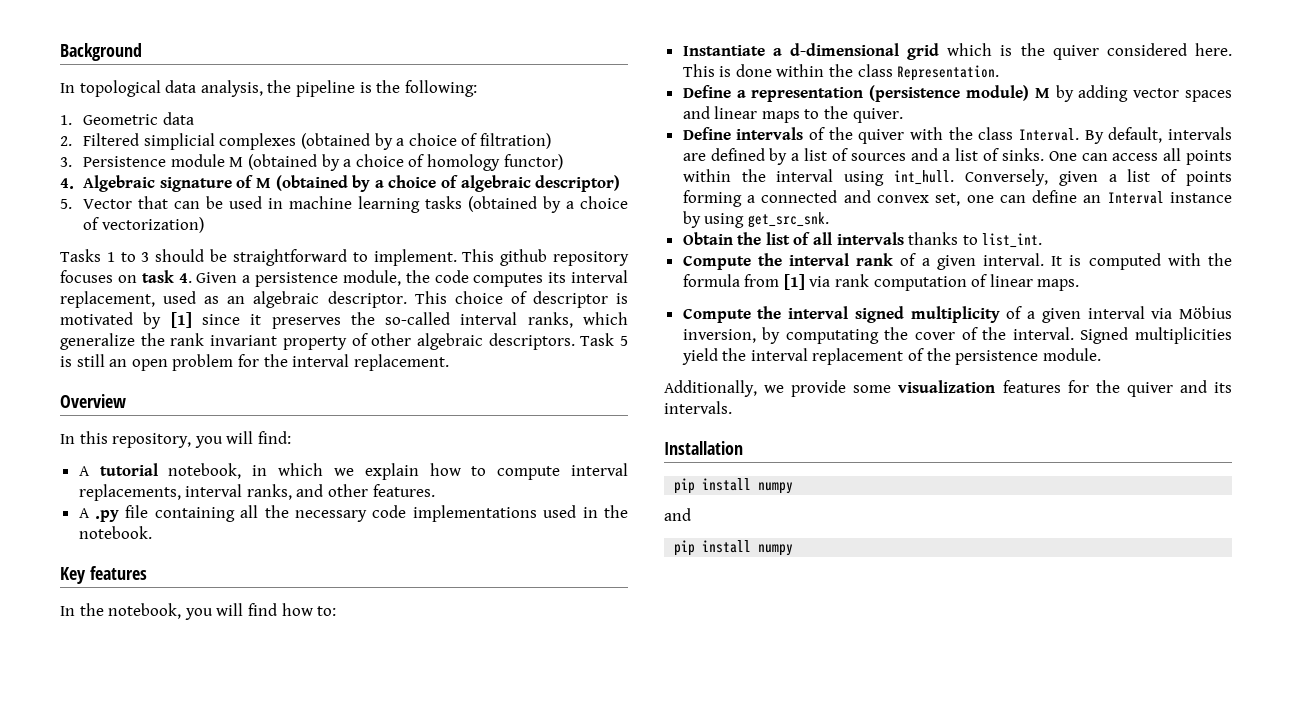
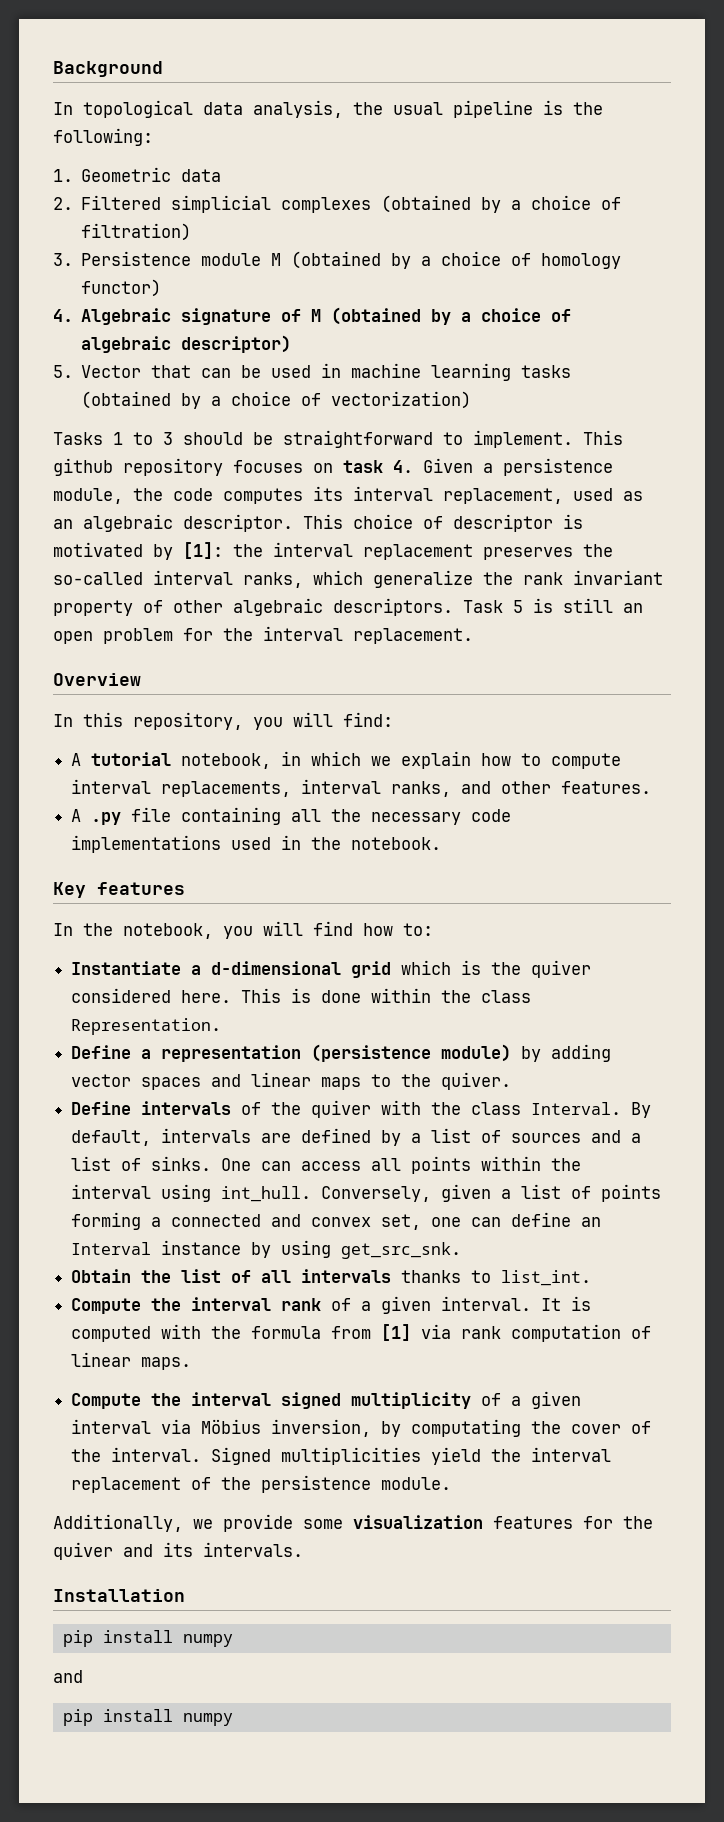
- In topological data analysis, the pipeline is the following:
+ In topological data analysis, the usual pipeline is the following:
- This choice of descriptor is motivated by [1] since it preserves the so-called interval ranks, which generalize the rank invariant property of other algebraic descriptors.
+ This choice of descriptor is motivated by [1]: the interval replacement preserves the so-called interval ranks, which generalize the rank invariant property of other algebraic descriptors.
- Define a representation (persistence module) M by adding vector spaces and linear maps to the quiver.
+ Define a representation (persistence module) by adding vector spaces and linear maps to the quiver.

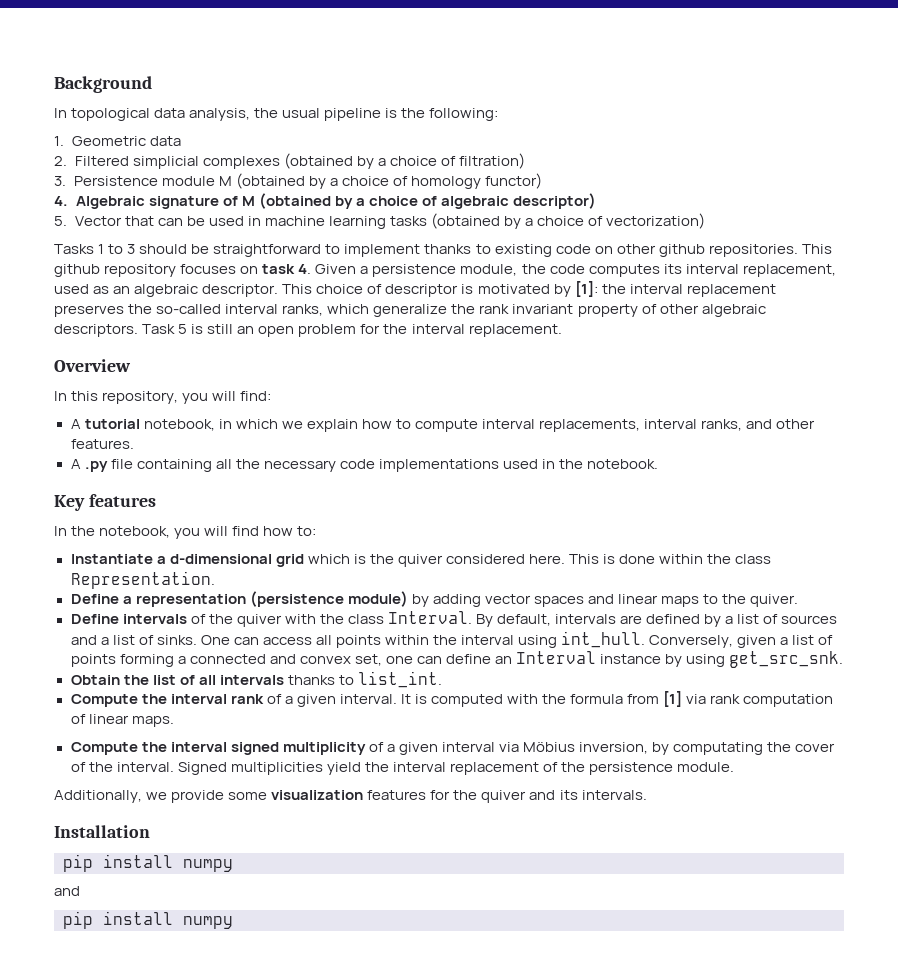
- Tasks 1 to 3 should be straightforward to implement.
+ Tasks 1 to 3 should be straightforward to implement thanks to existing code on other github repositories.

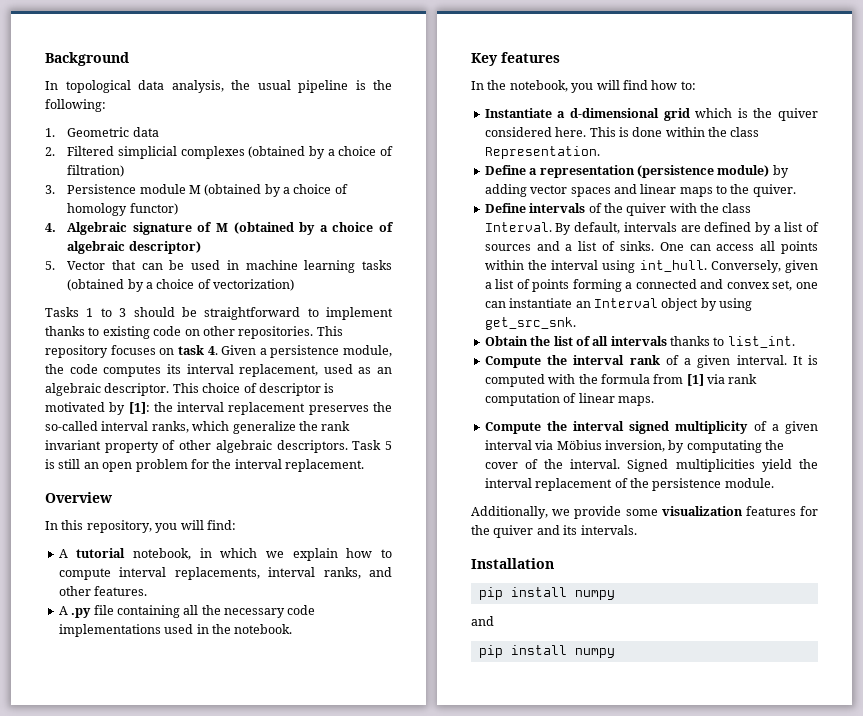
- Tasks 1 to 3 should be straightforward to implement thanks to existing code on other github repositories.
+ Tasks 1 to 3 should be straightforward to implement thanks to existing code on other repositories.
- This github repository focuses on task 4. Given a persistence module, the code computes its interval replacement, used as an algebraic descriptor.
+ This repository focuses on task 4. Given a persistence module, the code computes its interval replacement, used as an algebraic descriptor.
- Conversely, given a list of points forming a connected and convex set, one can define an Interval instance by using get_src_snk.
+ Conversely, given a list of points forming a connected and convex set, one can instantiate an Interval object by using get_src_snk.

